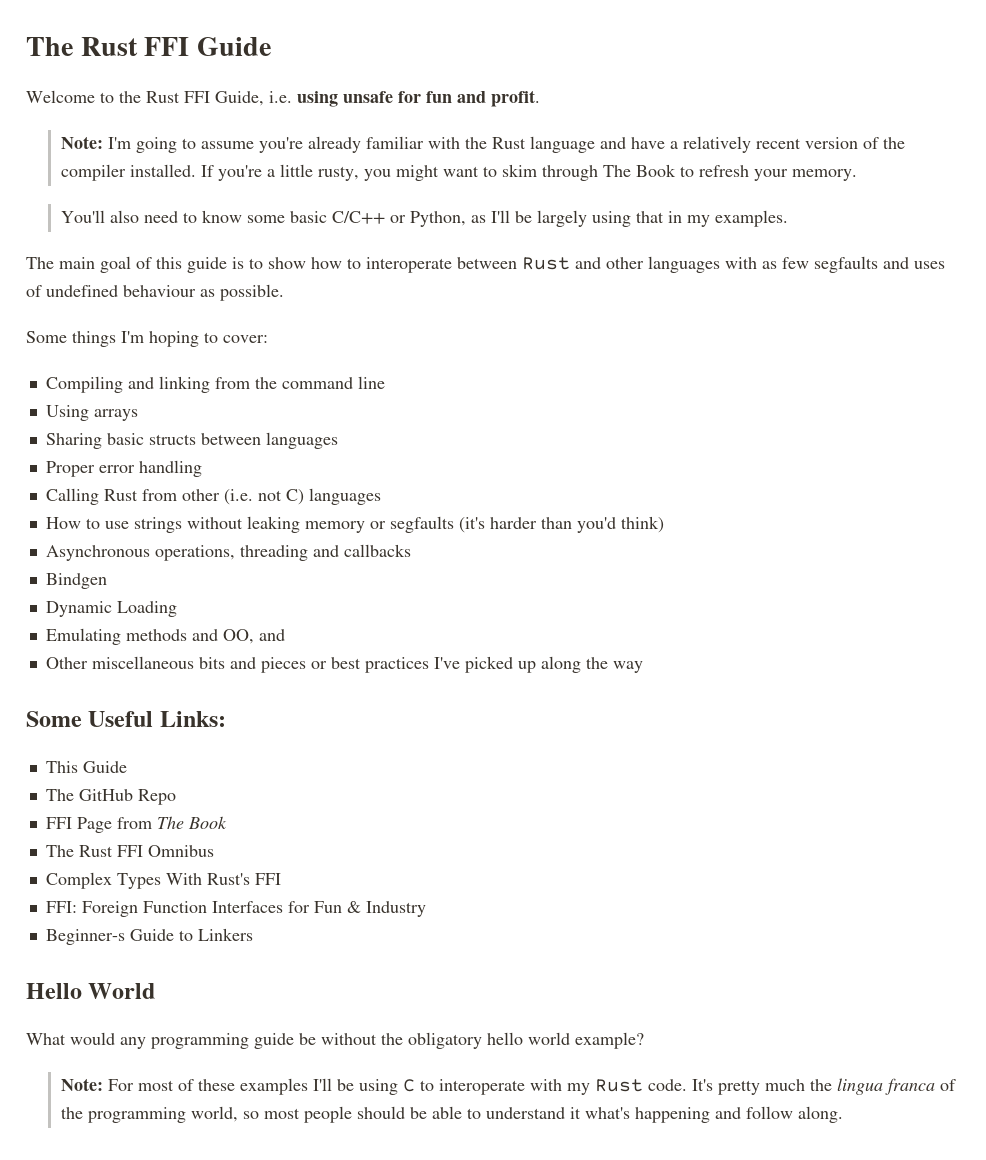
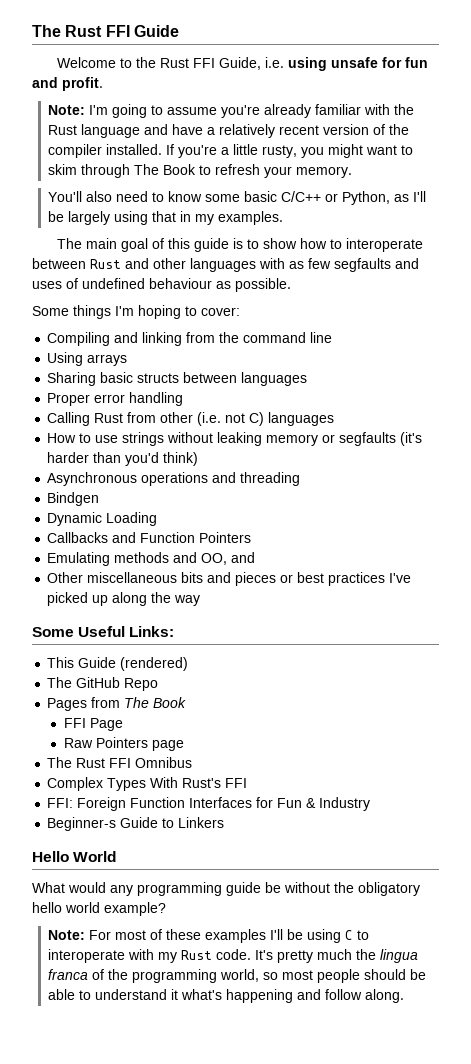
- Asynchronous operations, threading and callbacks
+ Asynchronous operations and threading
+ Callbacks and Function Pointers
- This Guide
+ This Guide (rendered)
- FFI Page from The Book
+ Pages from The Book
+ FFI Page
+ Raw Pointers page

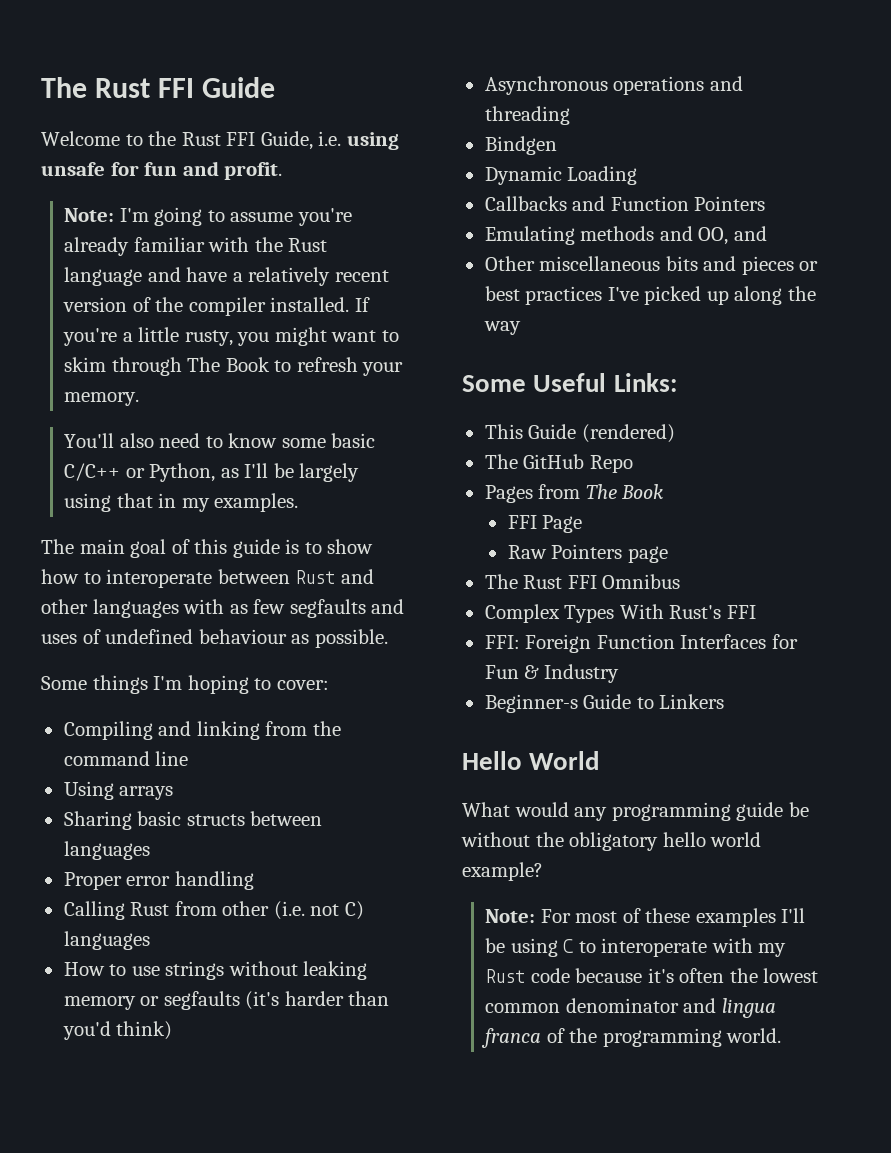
- Note: For most of these examples I'll be using C to interoperate with my Rust code. It's pretty much the lingua franca of the programming world, so most people should be able to understand it what's happening and follow along.
+ Note: For most of these examples I'll be using C to interoperate with my Rust code because it's often the lowest common denominator and lingua franca of the programming world.

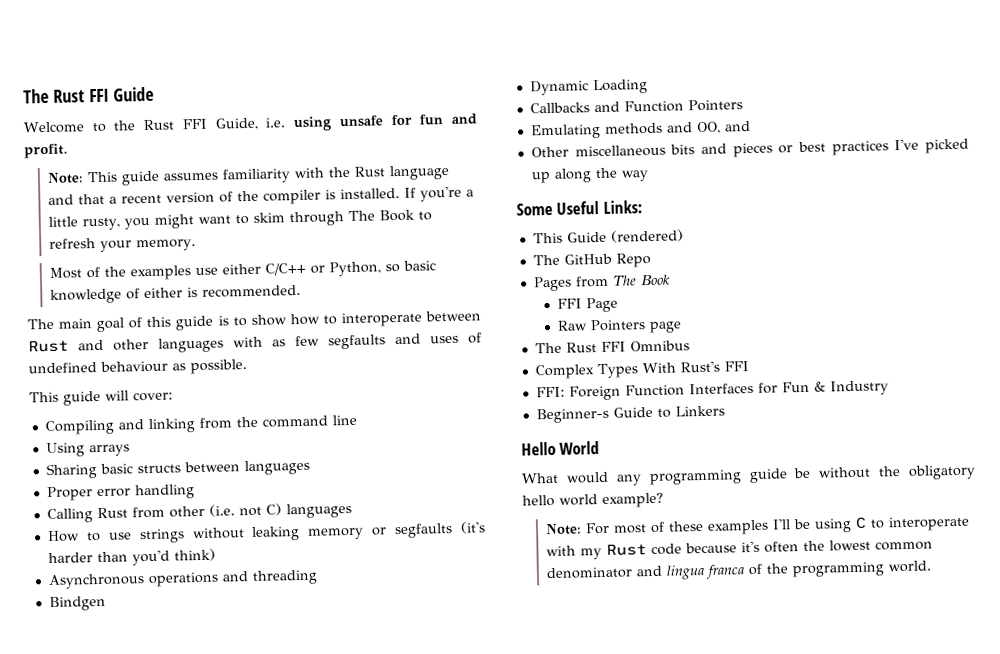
- Note: I'm going to assume you're already familiar with the Rust language and have a relatively recent version of the compiler installed.
+ Note: This guide assumes familiarity with the Rust language and that a recent version of the compiler is installed.
- You'll also need to know some basic C/C++ or Python, as I'll be largely using that in my examples.
+ Most of the examples use either C/C++ or Python, so basic knowledge of either is recommended.
- Some things I'm hoping to cover:
+ This guide will cover:

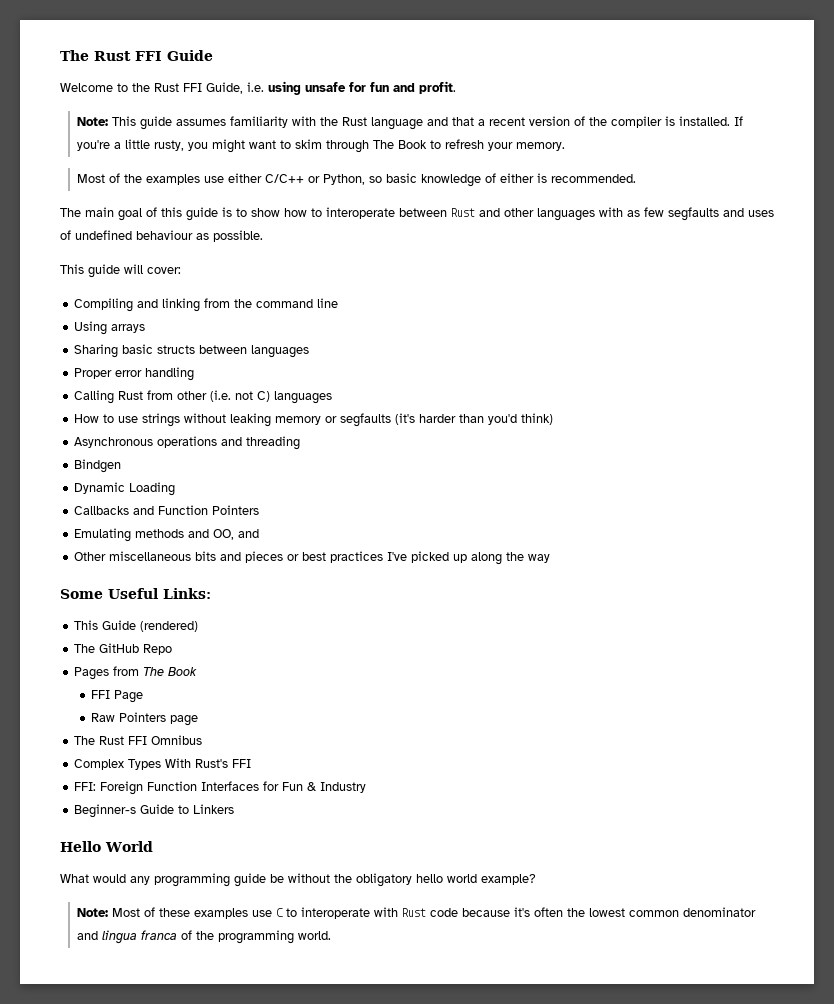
- Note: For most of these examples I'll be using C to interoperate with my Rust code because it's often the lowest common denominator and lingua franca of the programming world.
+ Note: Most of these examples use C to interoperate with Rust code because it's often the lowest common denominator and lingua franca of the programming world.

